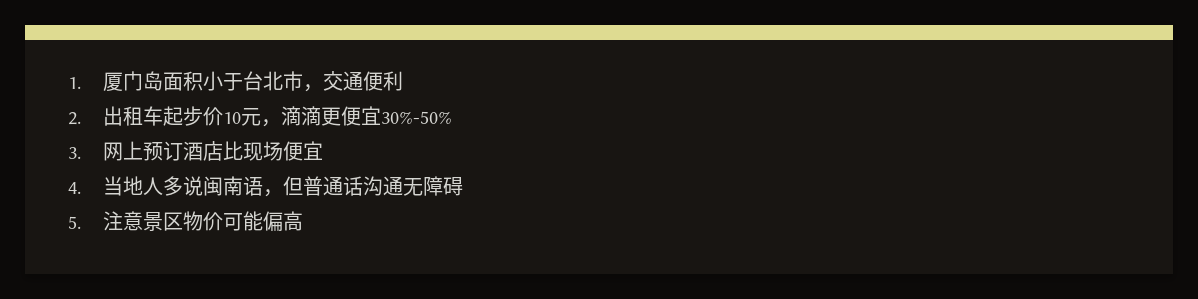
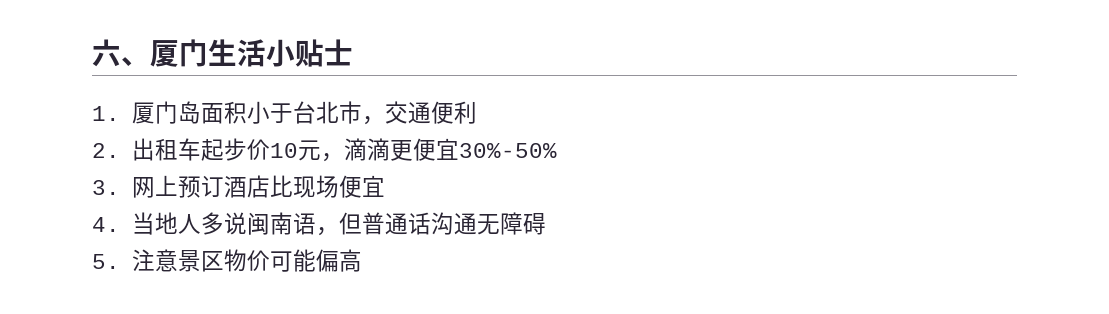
+ 六、厦门生活小贴士

